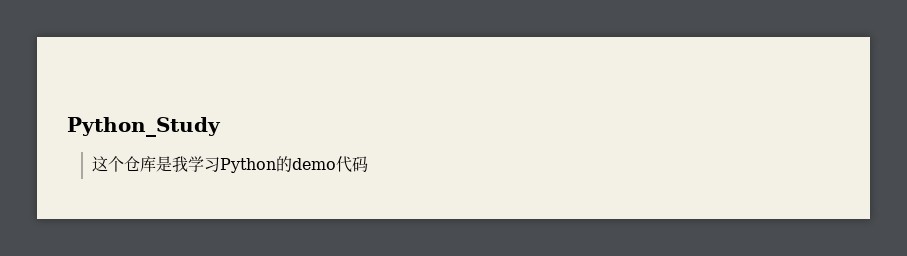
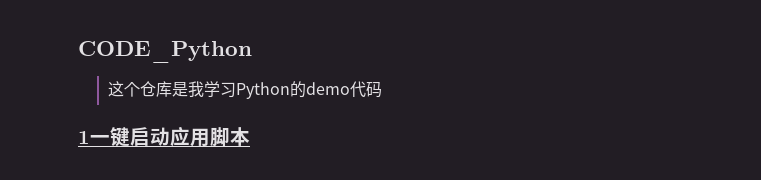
- Python_Study
+ CODE_Python
+ 1一键启动应用脚本

